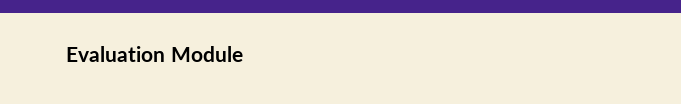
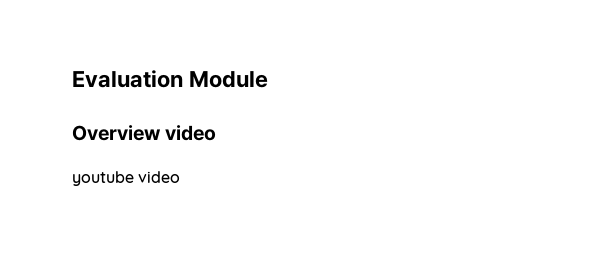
+ Overview video
+ youtube video

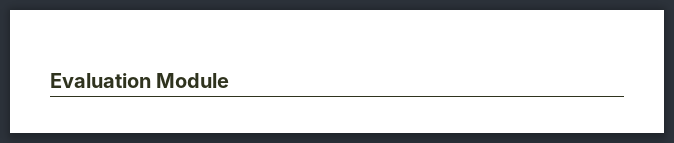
- Overview video
- youtube video

